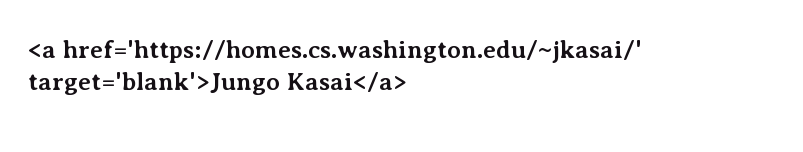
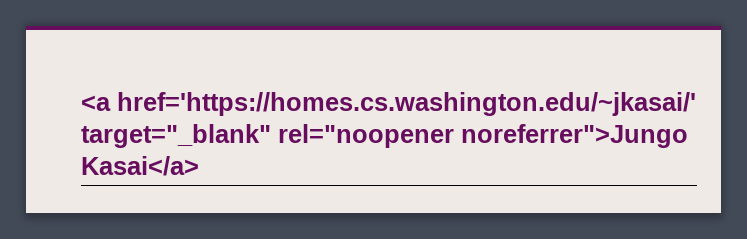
- <a href='https://homes.cs.washington.edu/~jkasai/' target='blank'>Jungo Kasai</a>
+ <a href='https://homes.cs.washington.edu/~jkasai/' target="_blank" rel="noopener noreferrer">Jungo Kasai</a>

